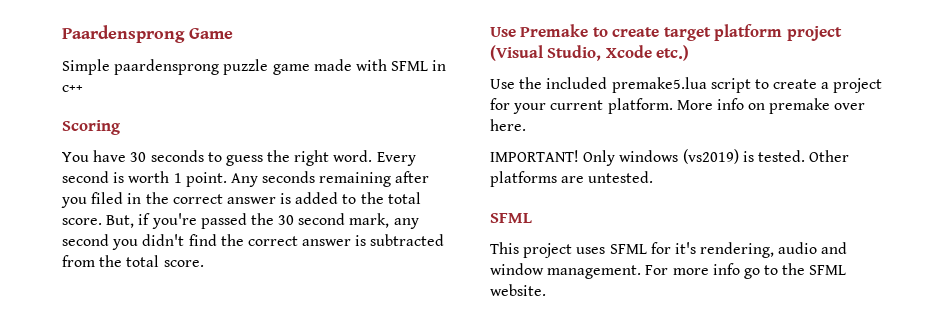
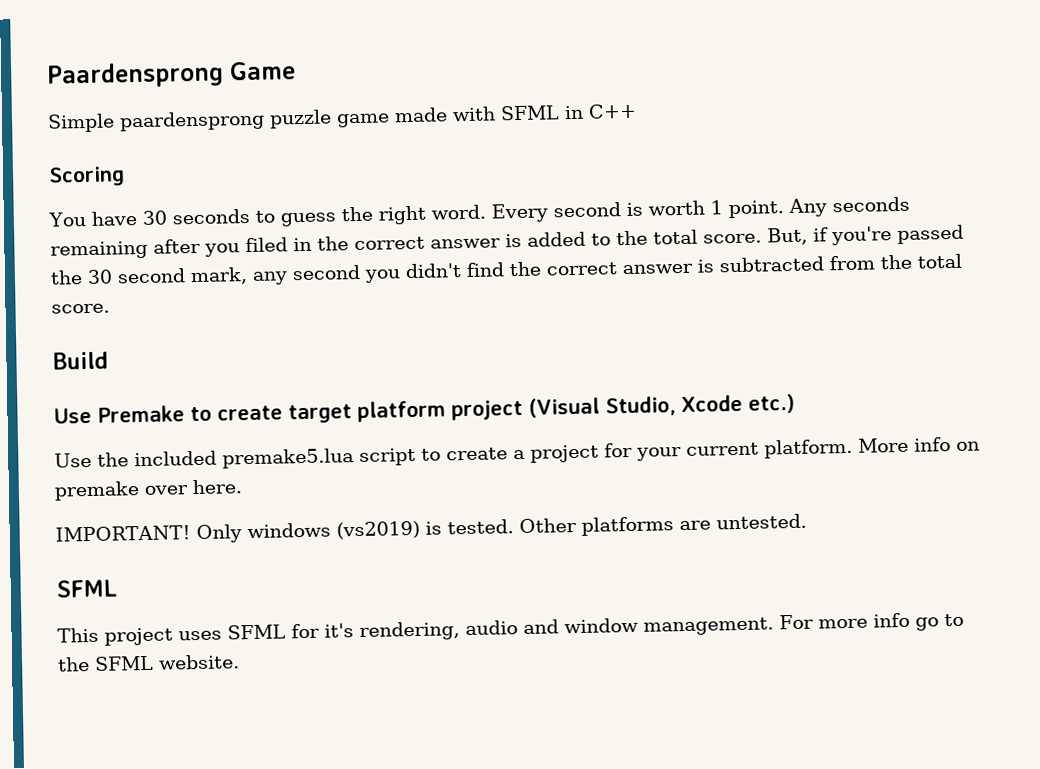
- Simple paardensprong puzzle game made with SFML in c++
+ Simple paardensprong puzzle game made with SFML in C++
+ Build

